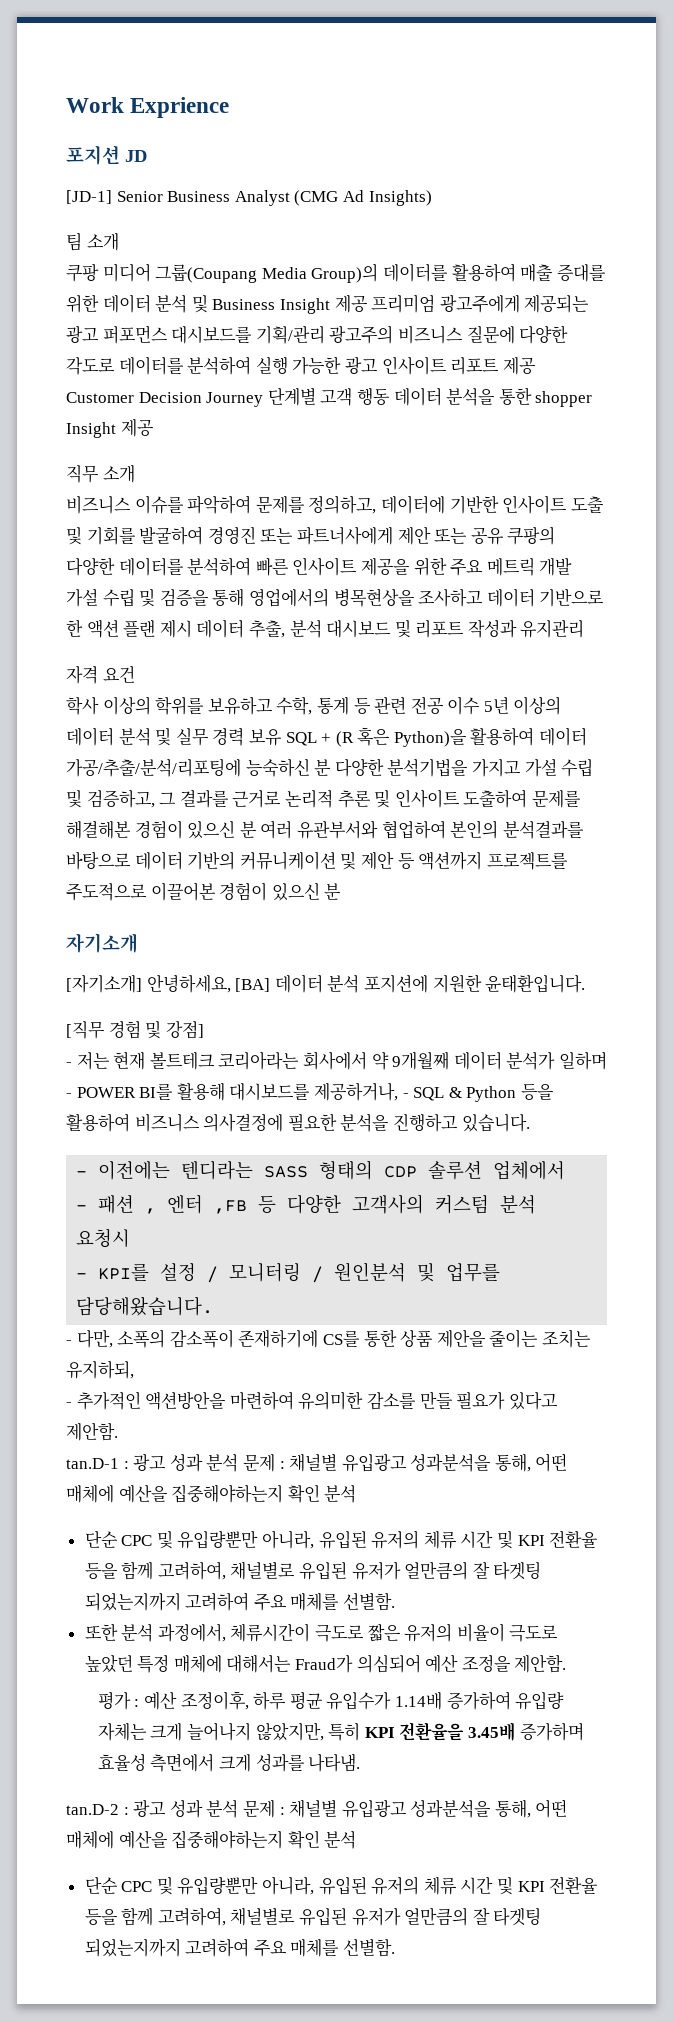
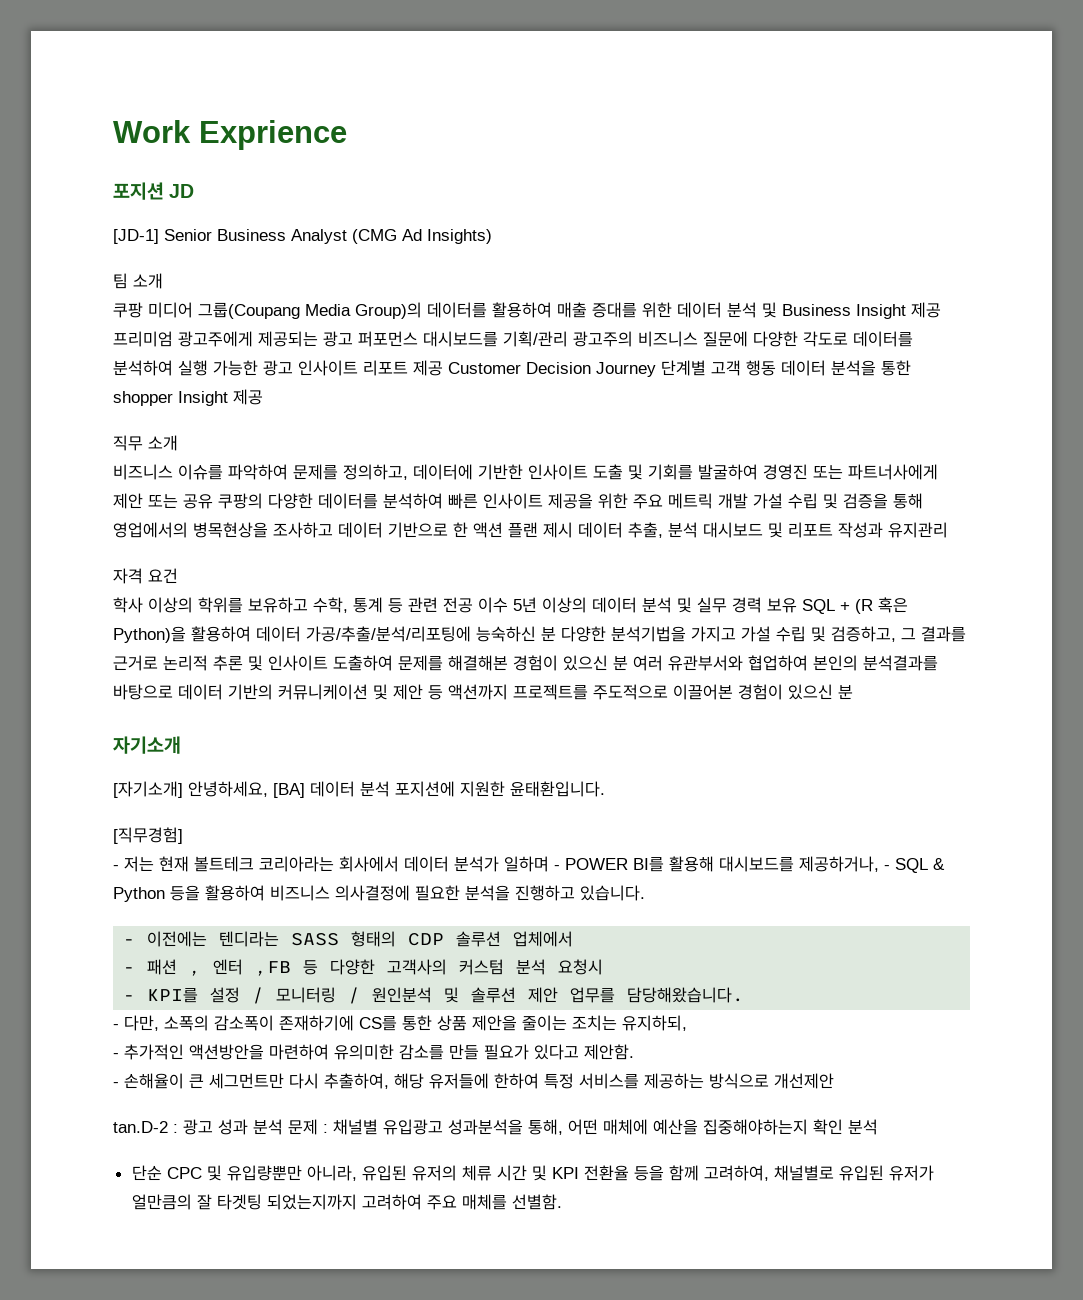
- [직무 경험 및 강점]
+ [직무경험]
- - 저는 현재 볼트테크 코리아라는 회사에서 약 9개월째 데이터 분석가 일하며 - POWER BI를 활용해 대시보드를 제공하거나, - SQL & Python 등을 활용하여 비즈니스 의사결정에 필요한 분석을 진행하고 있습니다.
+ - 저는 현재 볼트테크 코리아라는 회사에서 데이터 분석가 일하며 - POWER BI를 활용해 대시보드를 제공하거나, - SQL & Python 등을 활용하여 비즈니스 의사결정에 필요한 분석을 진행하고 있습니다.
- - KPI를 설정 / 모니터링 / 원인분석 및 업무를 담당해왔습니다.
+ - KPI를 설정 / 모니터링 / 원인분석 및 솔루션 제안 업무를 담당해왔습니다.
- tan.D-1 : 광고 성과 분석 문제 : 채널별 유입광고 성과분석을 통해, 어떤 매체에 예산을 집중해야하는지 확인 분석
- 단순 CPC 및 유입량뿐만 아니라, 유입된 유저의 체류 시간 및 KPI 전환율 등을 함께 고려하여, 채널별로 유입된 유저가 얼만큼의 잘 타겟팅 되었는지까지 고려하여 주요 매체를 선별함.
- 또한 분석 과정에서, 체류시간이 극도로 짧은 유저의 비율이 극도로 높았던 특정 매체에 대해서는 Fraud가 의심되어 예산 조정을 제안함.
- 평가 : 예산 조정이후, 하루 평균 유입수가 1.14배 증가하여 유입량 자체는 크게 늘어나지 않았지만, 특히 KPI 전환율을 3.45배 증가하며 효율성 측면에서 크게 성과를 나타냄.
+ - 손해율이 큰 세그먼트만 다시 추출하여, 해당 유저들에 한하여 특정 서비스를 제공하는 방식으로 개선제안

